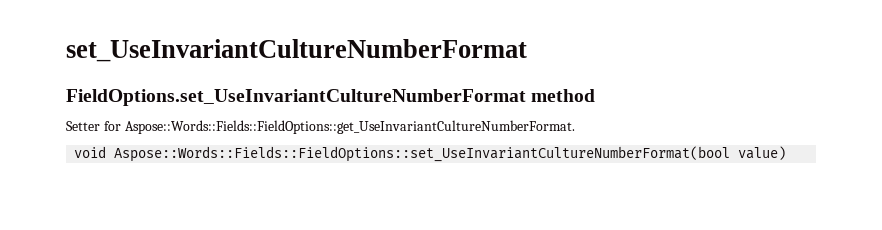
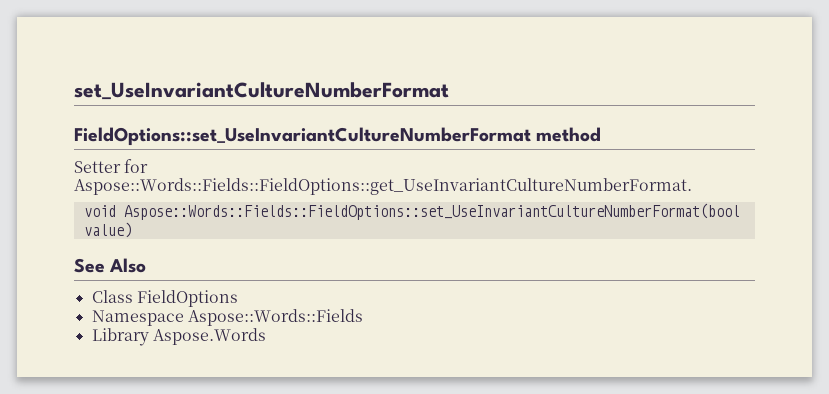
- FieldOptions.set_UseInvariantCultureNumberFormat method
+ FieldOptions::set_UseInvariantCultureNumberFormat method
+ See Also
+ Class FieldOptions
+ Namespace Aspose::Words::Fields
+ Library Aspose.Words

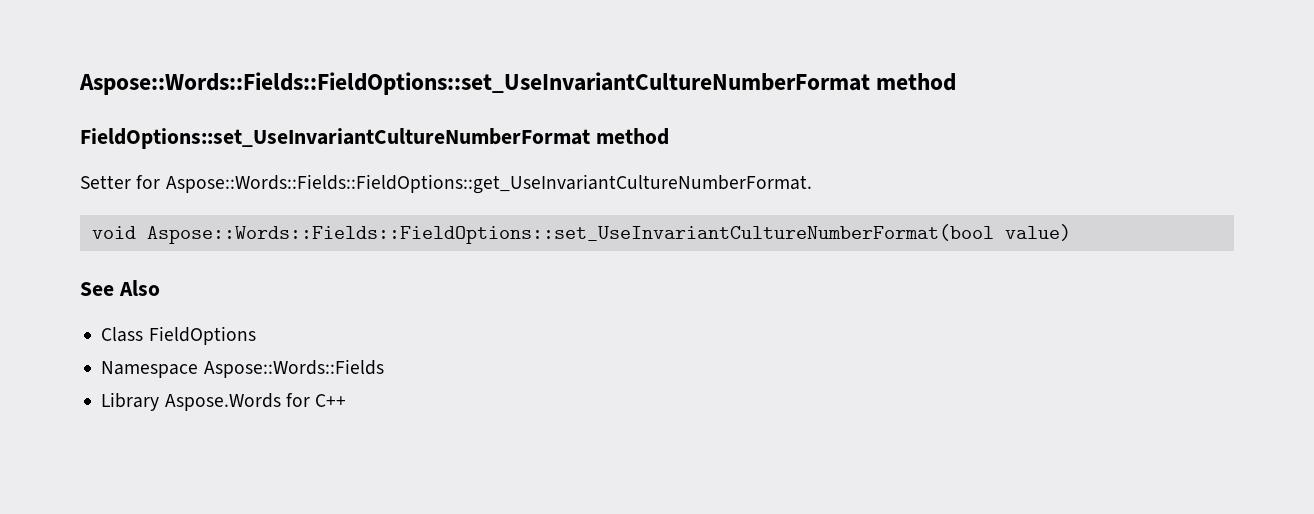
- set_UseInvariantCultureNumberFormat
+ Aspose::Words::Fields::FieldOptions::set_UseInvariantCultureNumberFormat method
- Library Aspose.Words
+ Library Aspose.Words for C++

